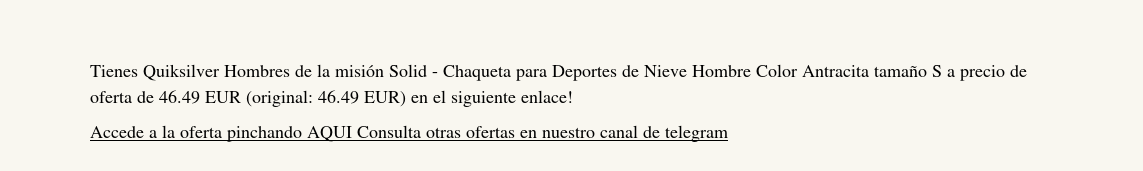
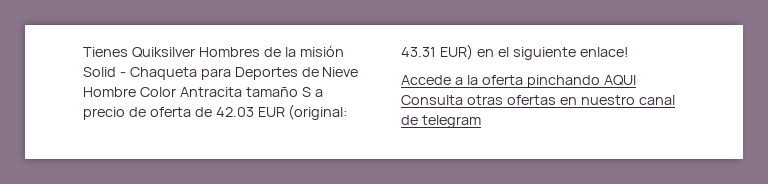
- Tienes Quiksilver Hombres de la misión Solid - Chaqueta para Deportes de Nieve Hombre Color Antracita tamaño S a precio de oferta de 46.49 EUR (original: 46.49 EUR) en el siguiente enlace!
+ Tienes Quiksilver Hombres de la misión Solid - Chaqueta para Deportes de Nieve Hombre Color Antracita tamaño S a precio de oferta de 42.03 EUR (original: 43.31 EUR) en el siguiente enlace!

